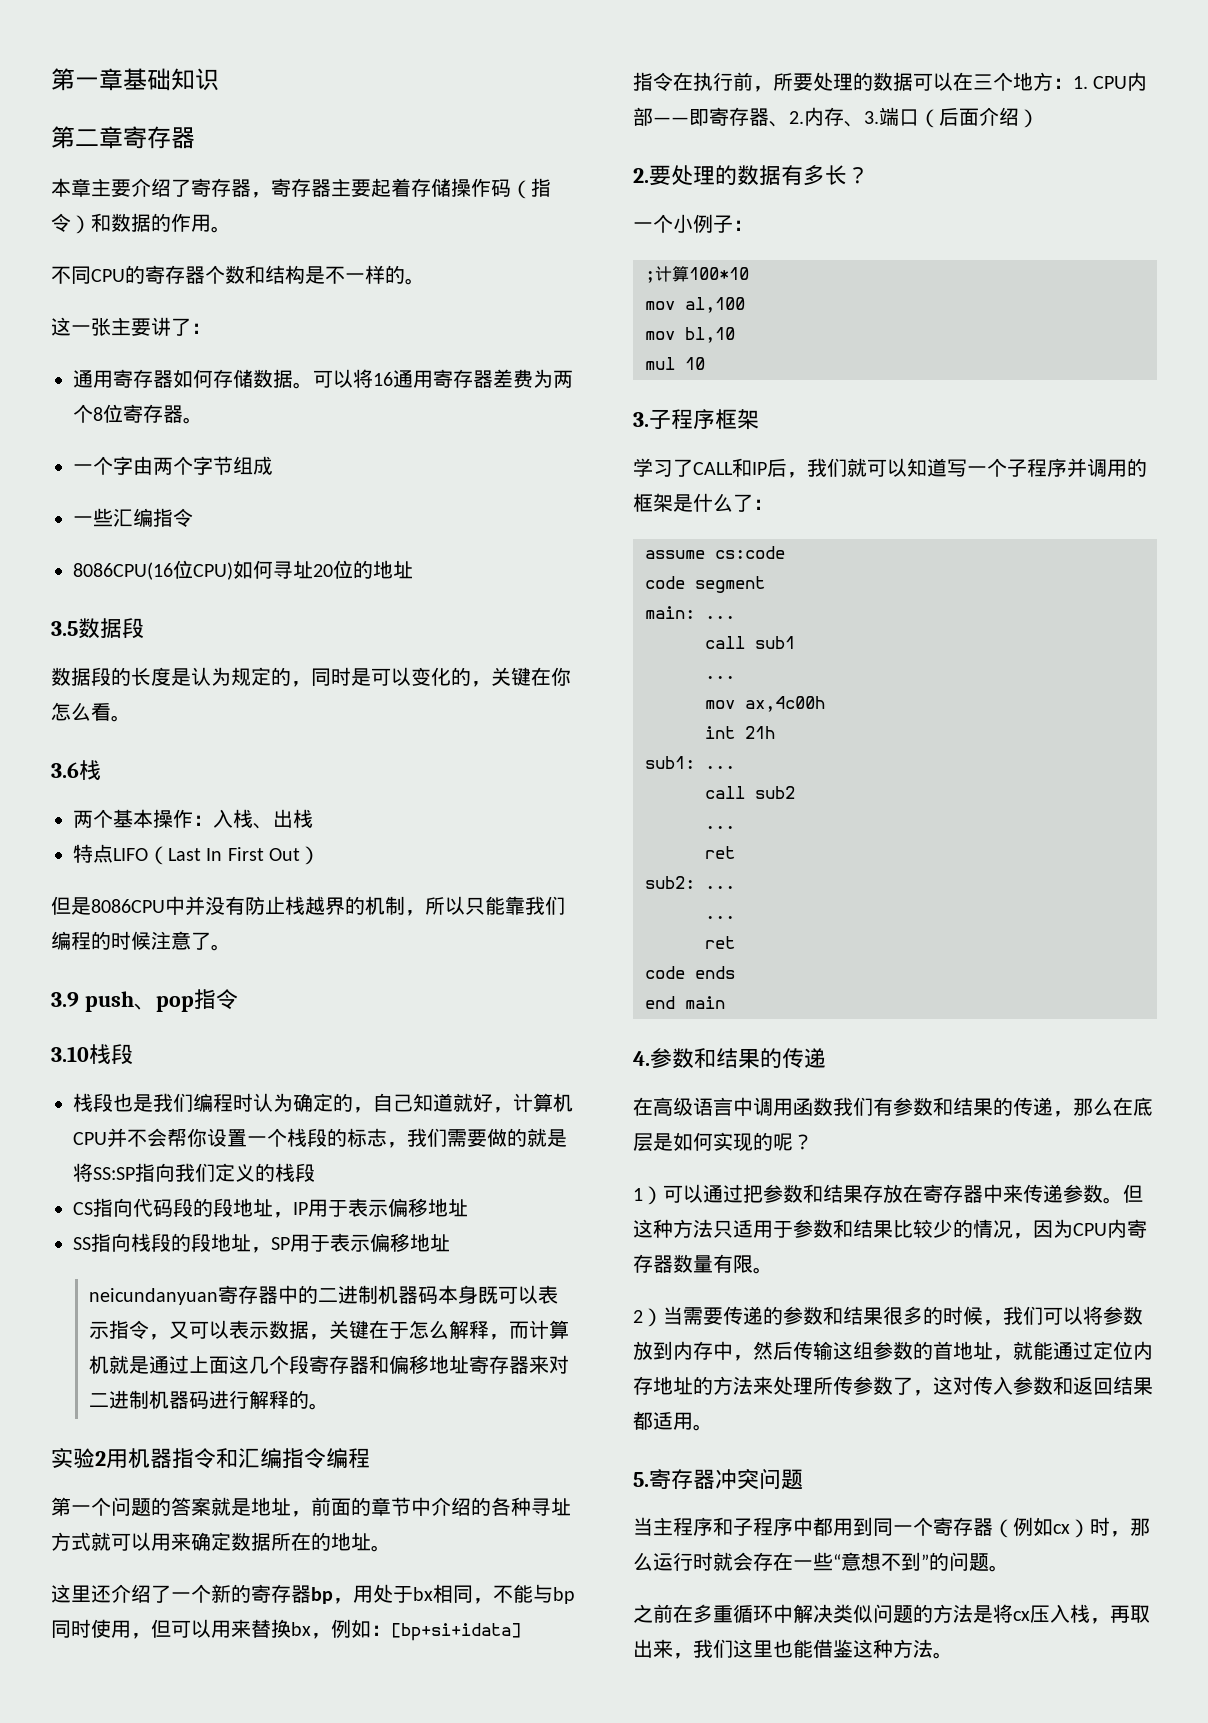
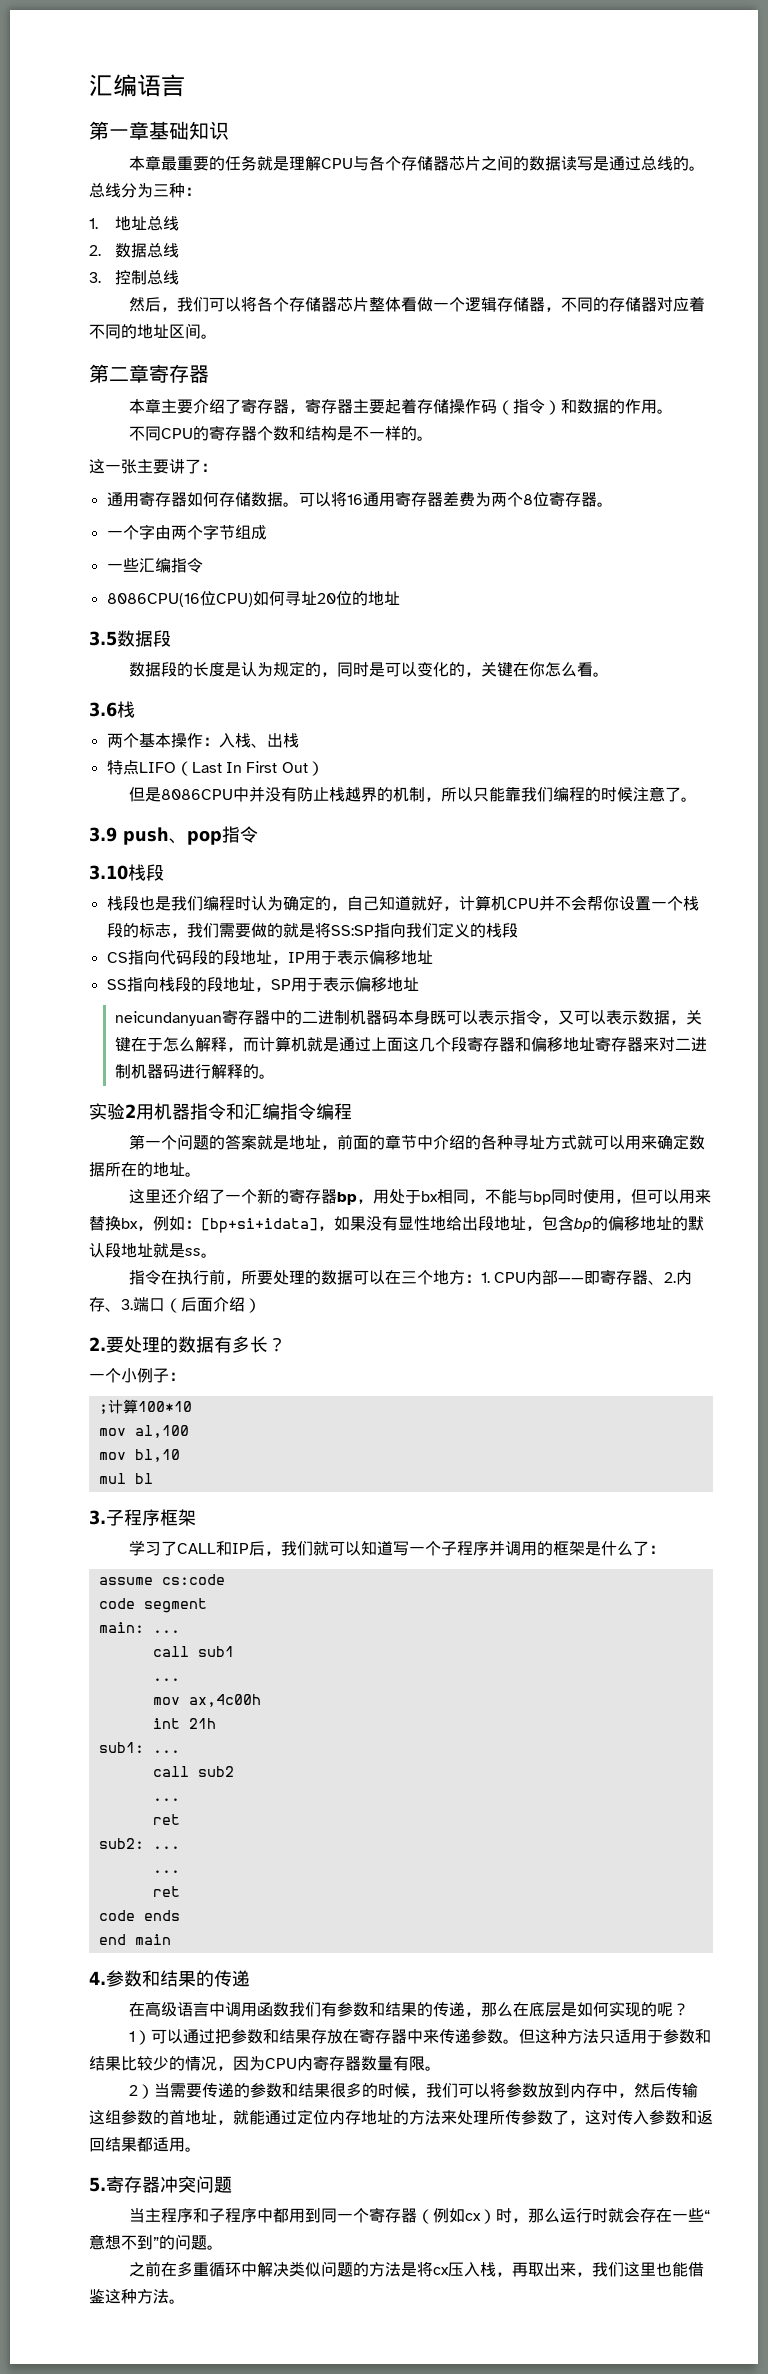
+ 汇编语言
+ 本章最重要的任务就是理解CPU与各个存储器芯片之间的数据读写是通过总线的。总线分为三种：
+ 1.地址总线
+ 2.数据总线
+ 3.控制总线
+ 然后，我们可以将各个存储器芯片整体看做一个逻辑存储器，不同的存储器对应着不同的地址区间。
- 这里还介绍了一个新的寄存器bp，用处于bx相同，不能与bp同时使用，但可以用来替换bx，例如：[bp+si+idata]
+ 这里还介绍了一个新的寄存器bp，用处于bx相同，不能与bp同时使用，但可以用来替换bx，例如：[bp+si+idata]，如果没有显性地给出段地址，包含bp的偏移地址的默认段地址就是ss。
- mul 10
+ mul bl

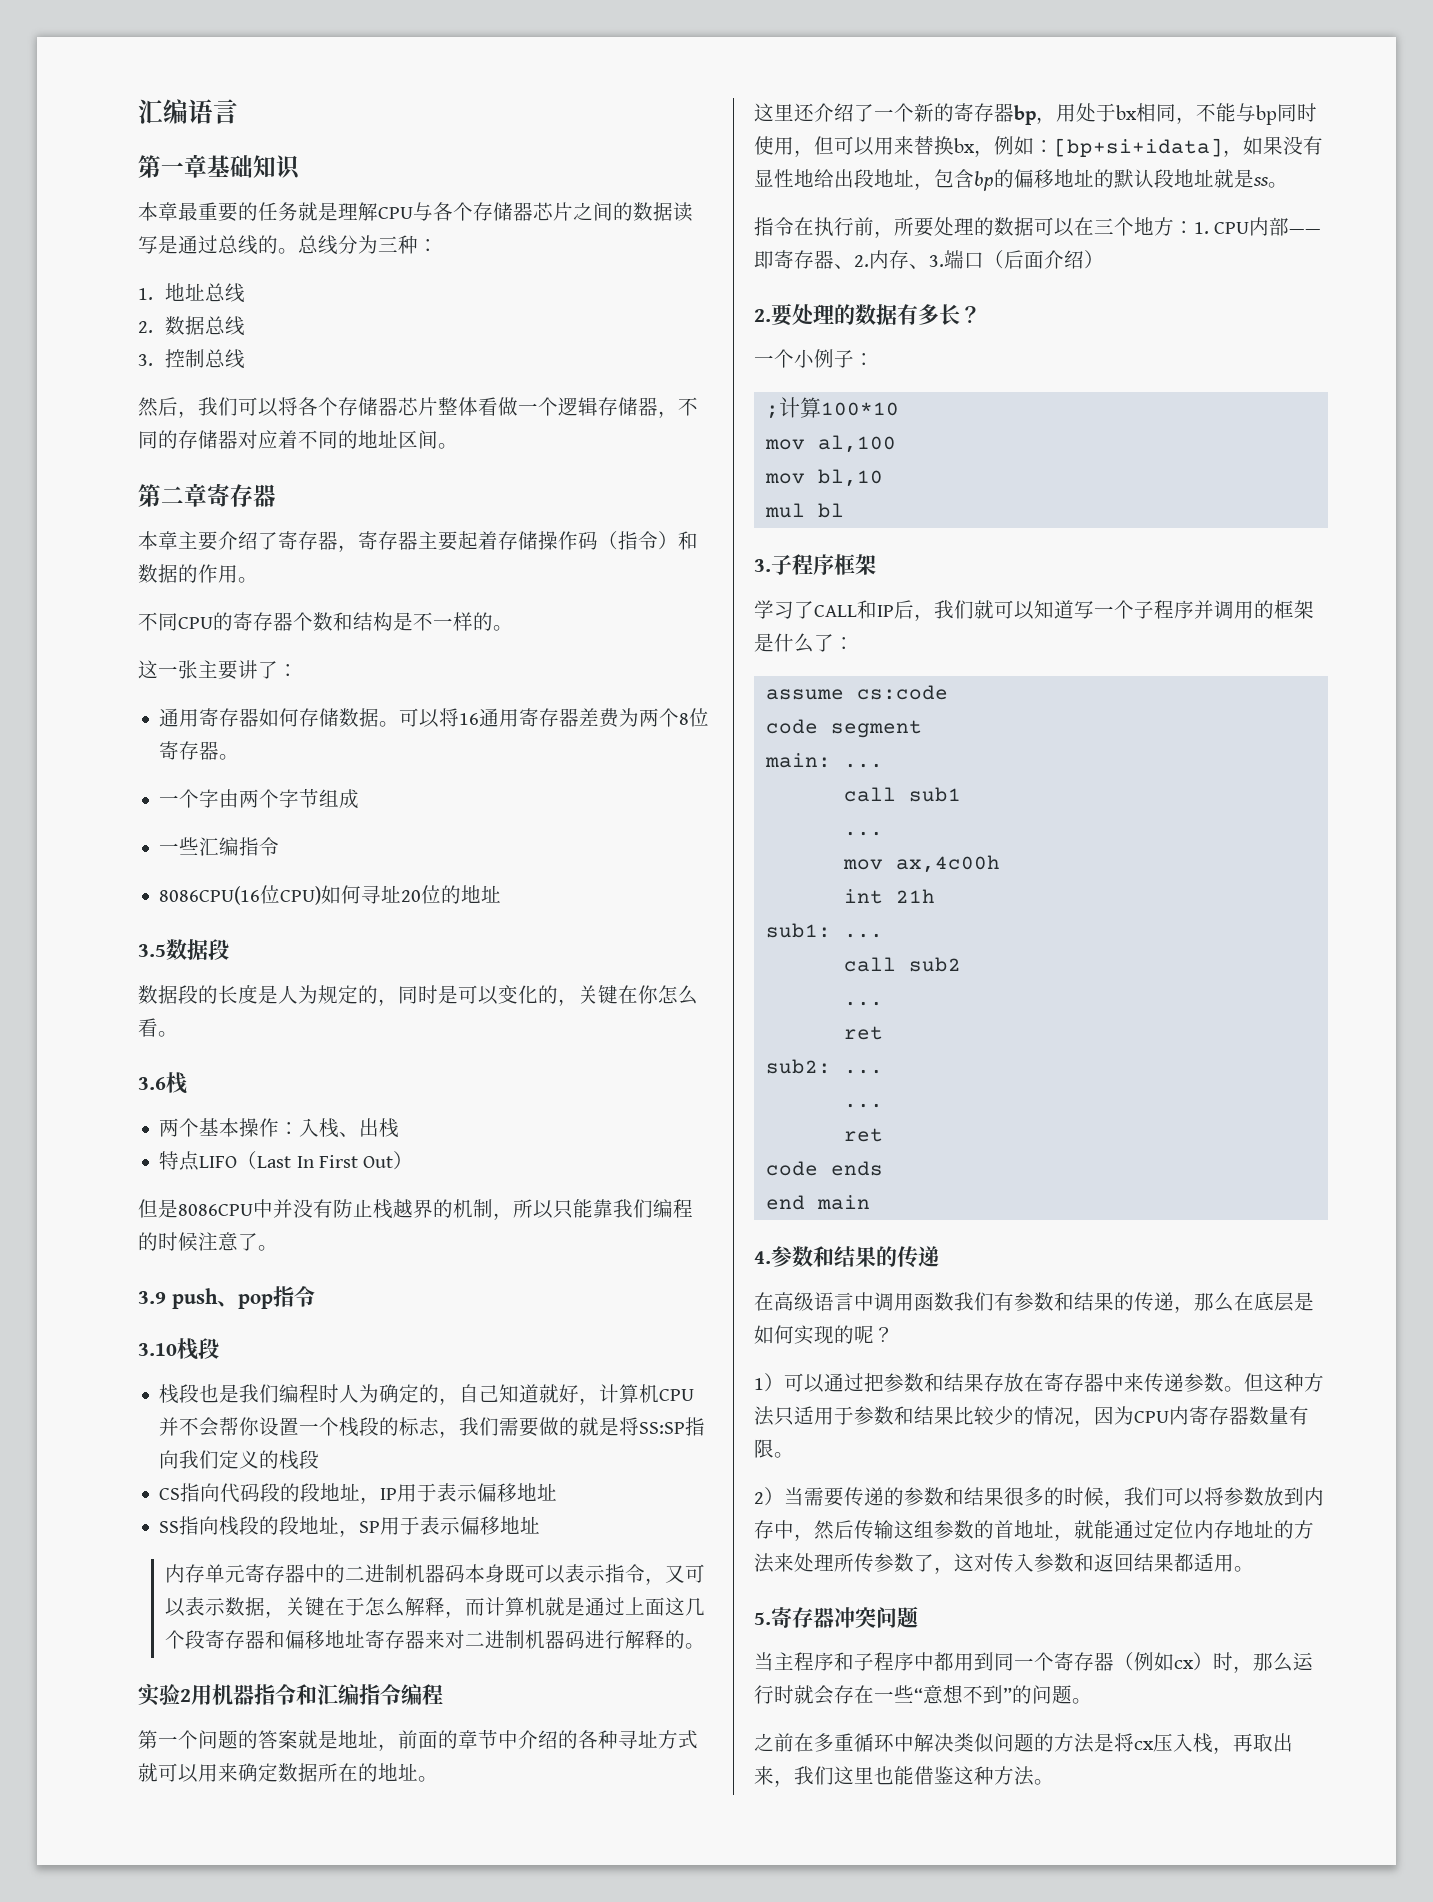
- 数据段的长度是认为规定的，同时是可以变化的，关键在你怎么看。
+ 数据段的长度是人为规定的，同时是可以变化的，关键在你怎么看。
- 栈段也是我们编程时认为确定的，自己知道就好，计算机CPU并不会帮你设置一个栈段的标志，我们需要做的就是将SS:SP指向我们定义的栈段
+ 栈段也是我们编程时人为确定的，自己知道就好，计算机CPU并不会帮你设置一个栈段的标志，我们需要做的就是将SS:SP指向我们定义的栈段
- neicundanyuan寄存器中的二进制机器码本身既可以表示指令，又可以表示数据，关键在于怎么解释，而计算机就是通过上面这几个段寄存器和偏移地址寄存器来对二进制机器码进行解释的。
+ 内存单元寄存器中的二进制机器码本身既可以表示指令，又可以表示数据，关键在于怎么解释，而计算机就是通过上面这几个段寄存器和偏移地址寄存器来对二进制机器码进行解释的。

